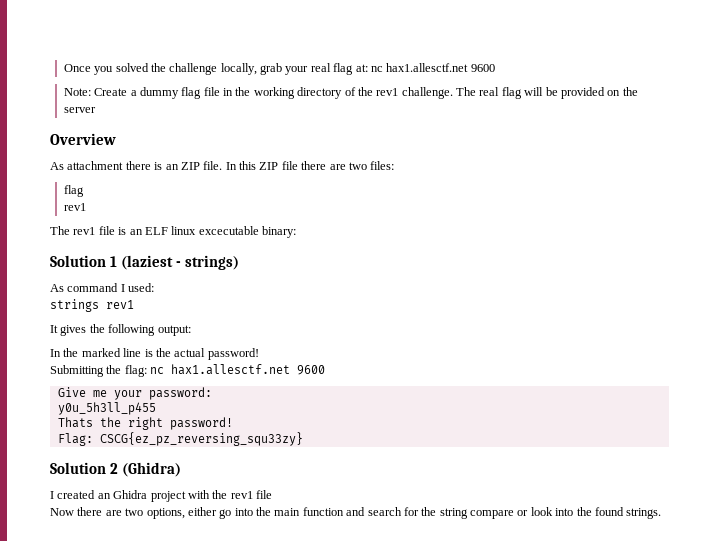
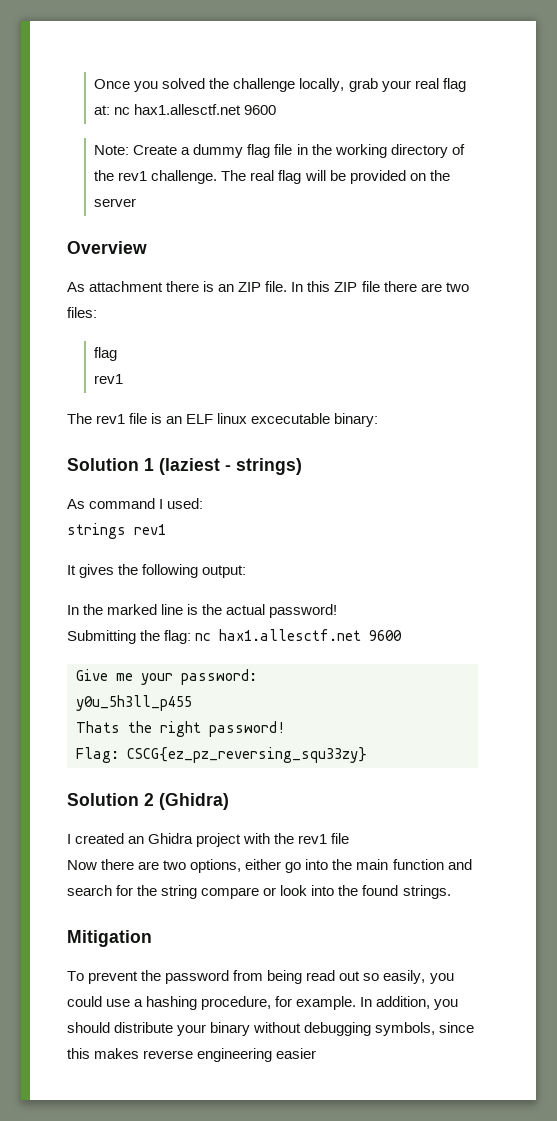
+ Mitigation
+ To prevent the password from being read out so easily, you could use a hashing procedure, for example. In addition, you should distribute your binary without debugging symbols, since this makes reverse engineering easier

